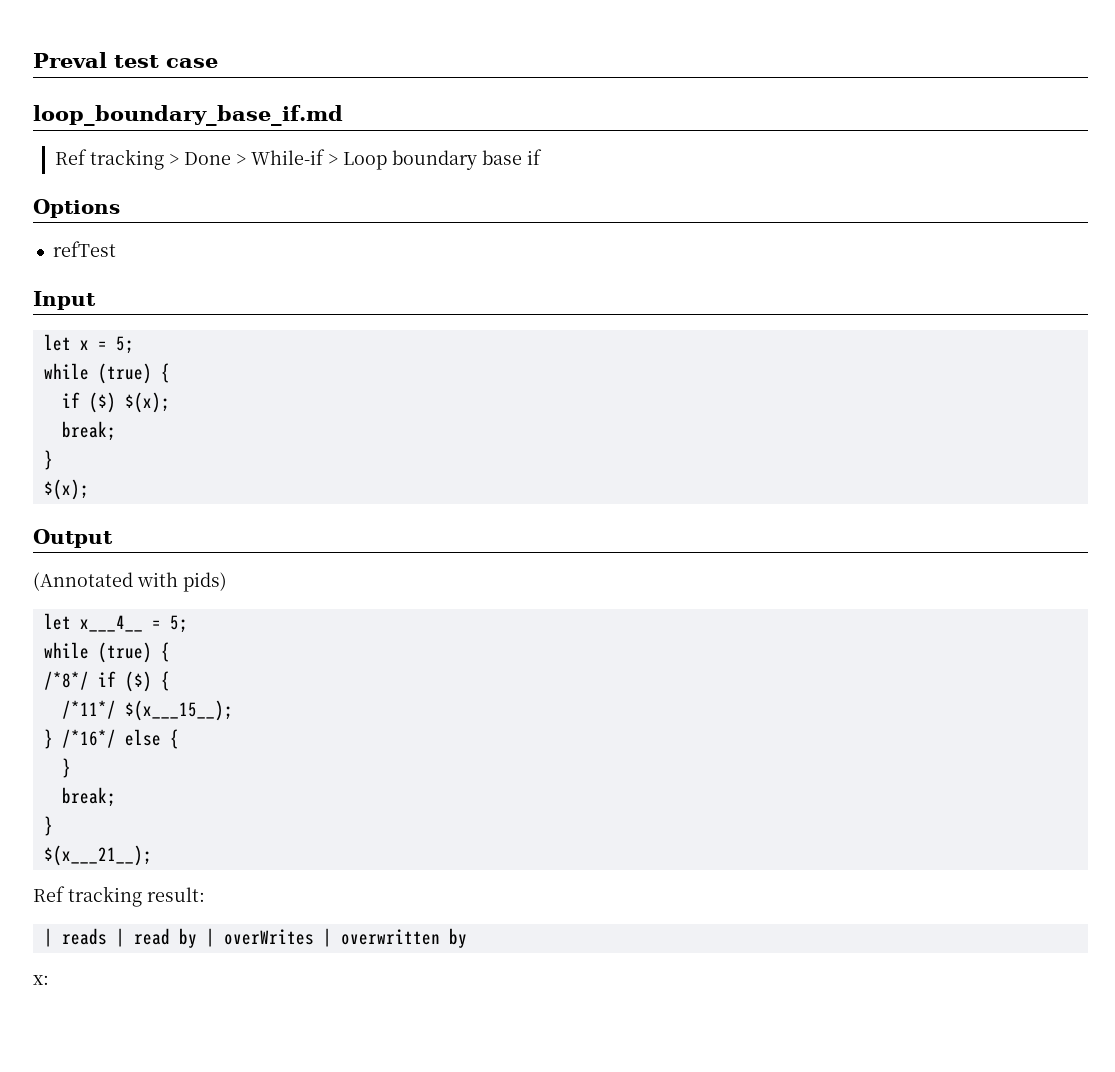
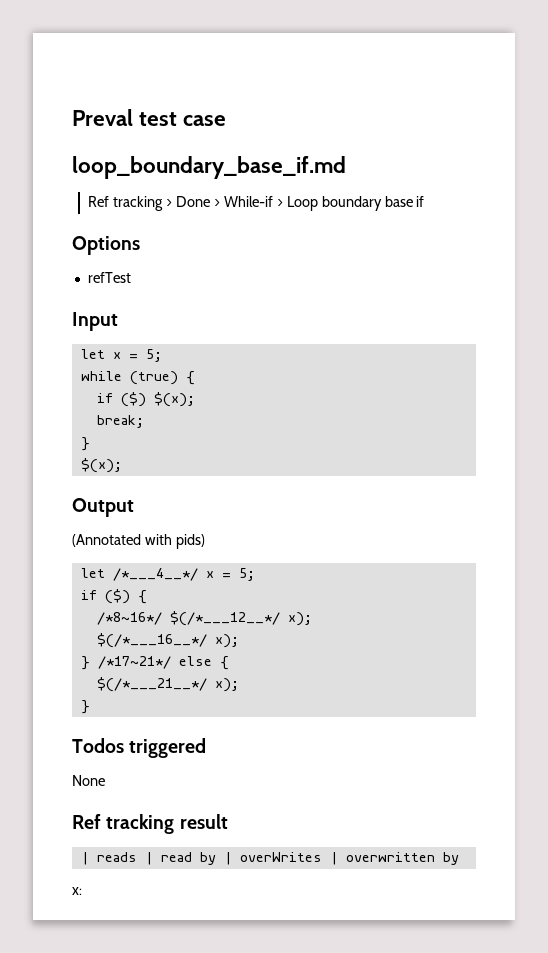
- let x___4__ = 5;
- while (true) {
- /*8*/ if ($) {
+ let /*___4__*/ x = 5;
+ if ($) {
- /*11*/ $(x___15__);
- } /*16*/ else {
+ /*8~16*/ $(/*___12__*/ x);
+ $(/*___16__*/ x);
+ } /*17~21*/ else {
+ $(/*___21__*/ x);
  }
- break;
- }
- $(x___21__);
- Ref tracking result:
+ Todos triggered
+ None
+ Ref tracking result

